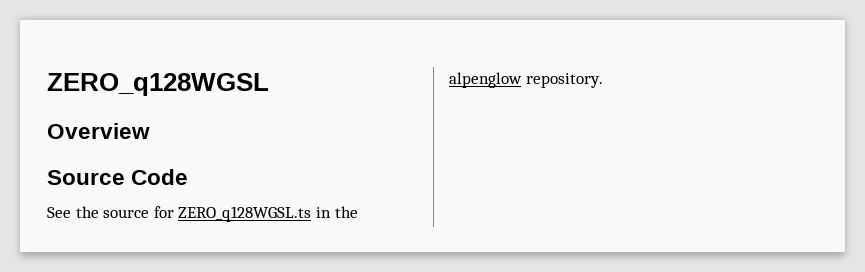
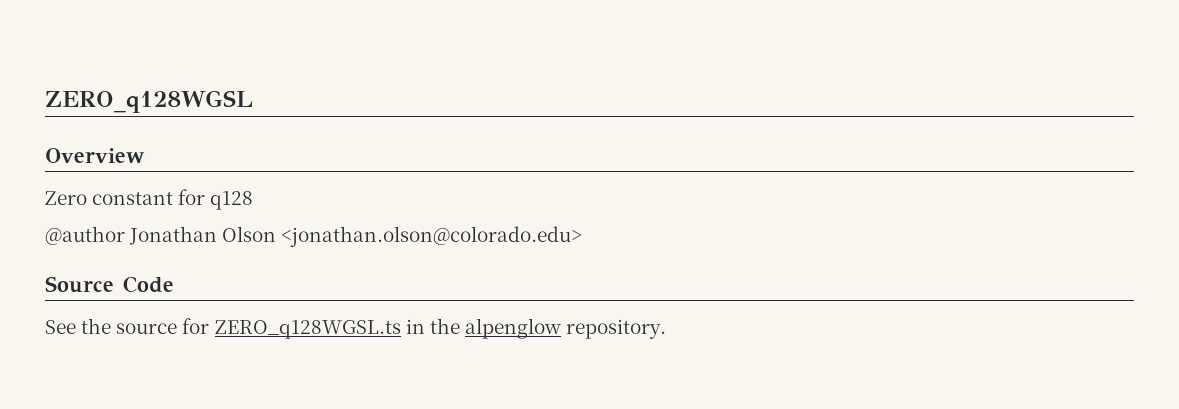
+ Zero constant for q128
+ @author Jonathan Olson <jonathan.olson@colorado.edu>

